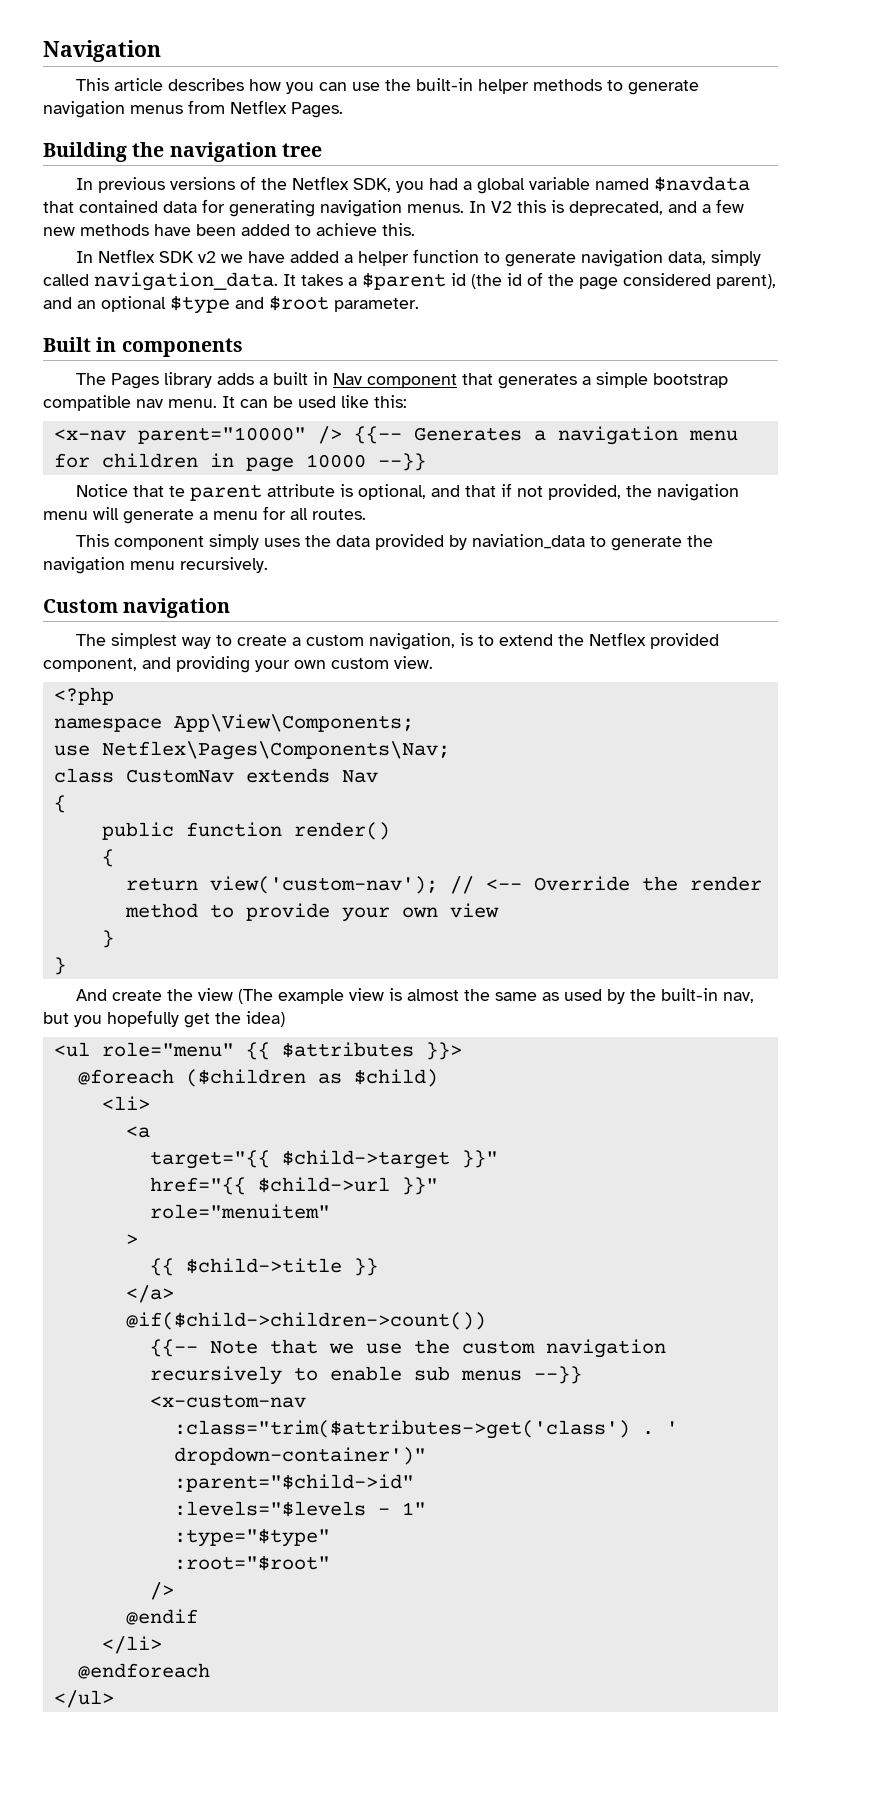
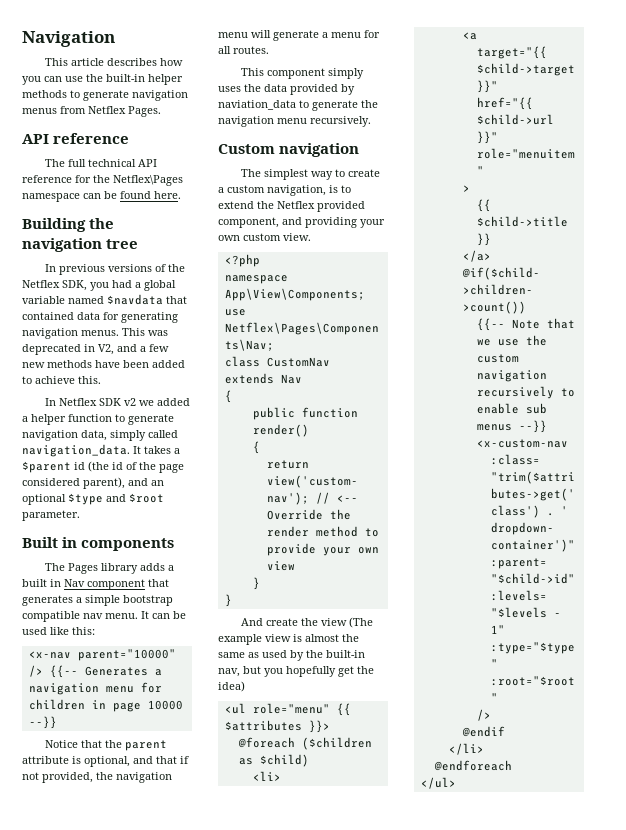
  This article describes how you can use the built-in helper methods to generate navigation menus from Netflex Pages.
+ API reference
+ The full technical API reference for the Netflex\Pages namespace can be found here.
- In V2 this is deprecated, and a few new methods have been added to achieve this.
+ This was deprecated in V2, and a few new methods have been added to achieve this.
- In Netflex SDK v2 we have added a helper function to generate navigation data, simply called navigation_data.
+ In Netflex SDK v2 we added a helper function to generate navigation data, simply called navigation_data.
- Notice that te parent attribute is optional, and that if not provided, the navigation menu will generate a menu for all routes.
+ Notice that the parent attribute is optional, and that if not provided, the navigation menu will generate a menu for all routes.

